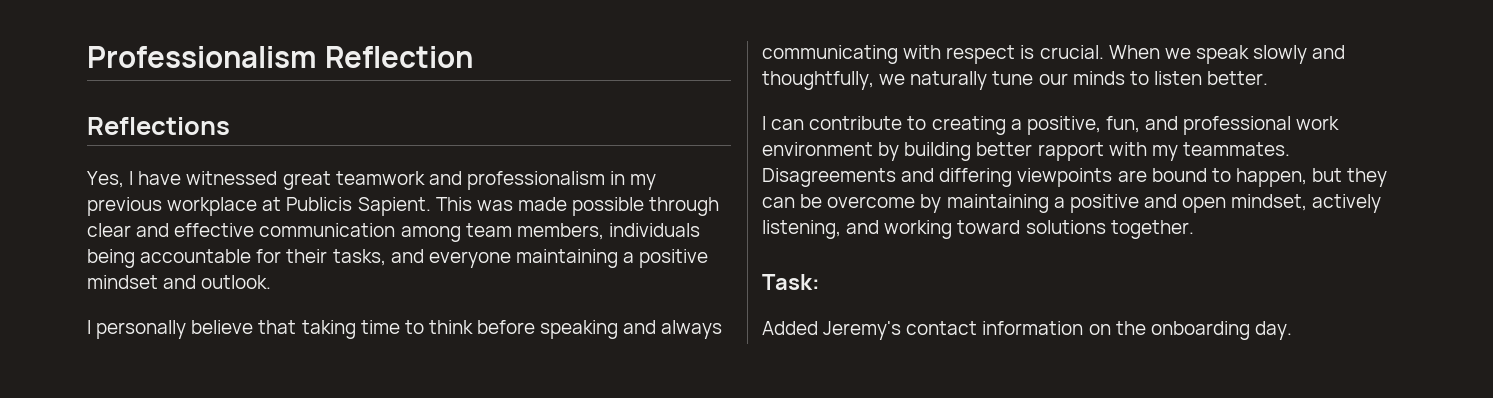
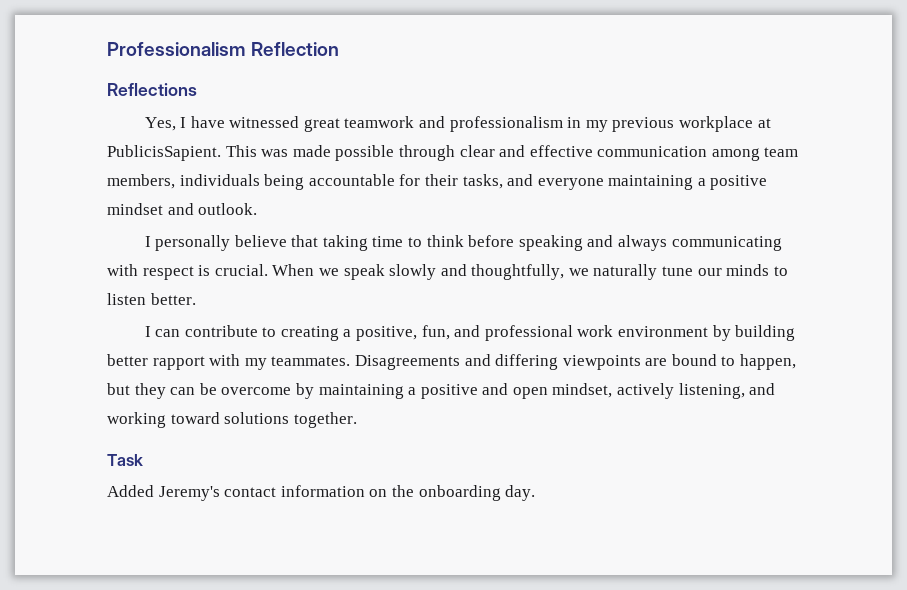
- Yes, I have witnessed great teamwork and professionalism in my previous workplace at Publicis Sapient.
+ Yes, I have witnessed great teamwork and professionalism in my previous workplace at PublicisSapient.
- Task:
+ Task

